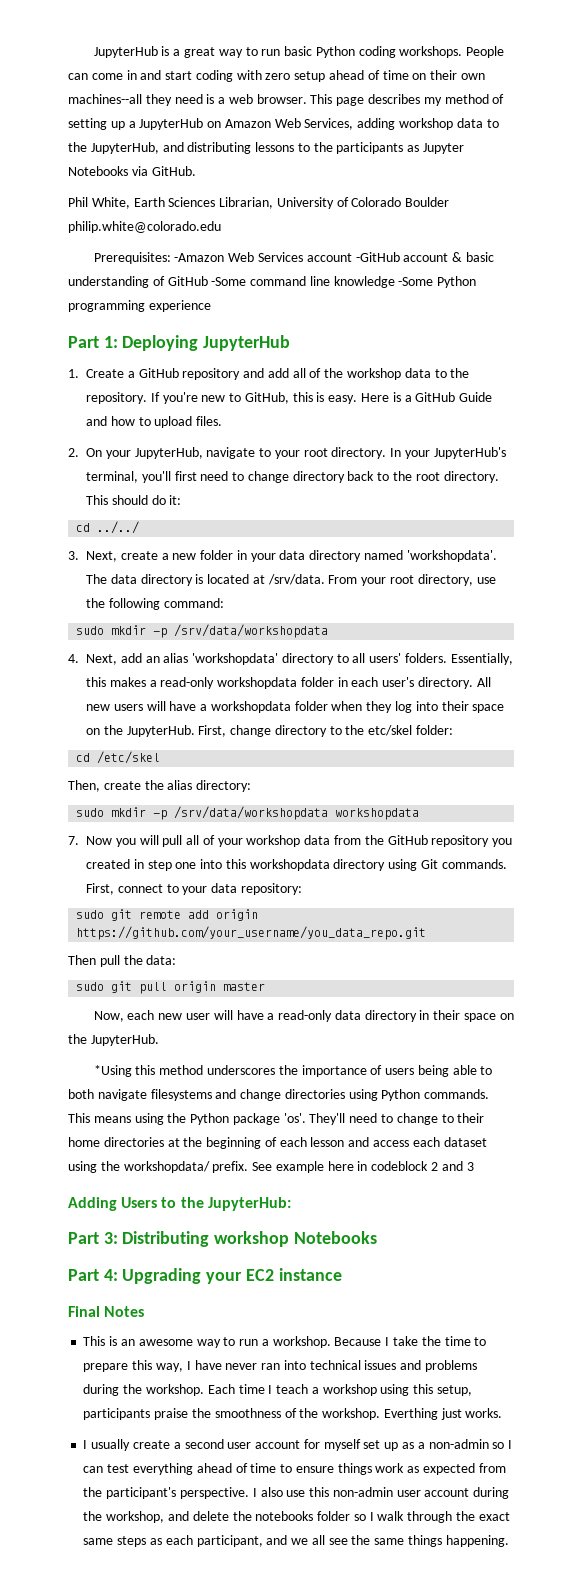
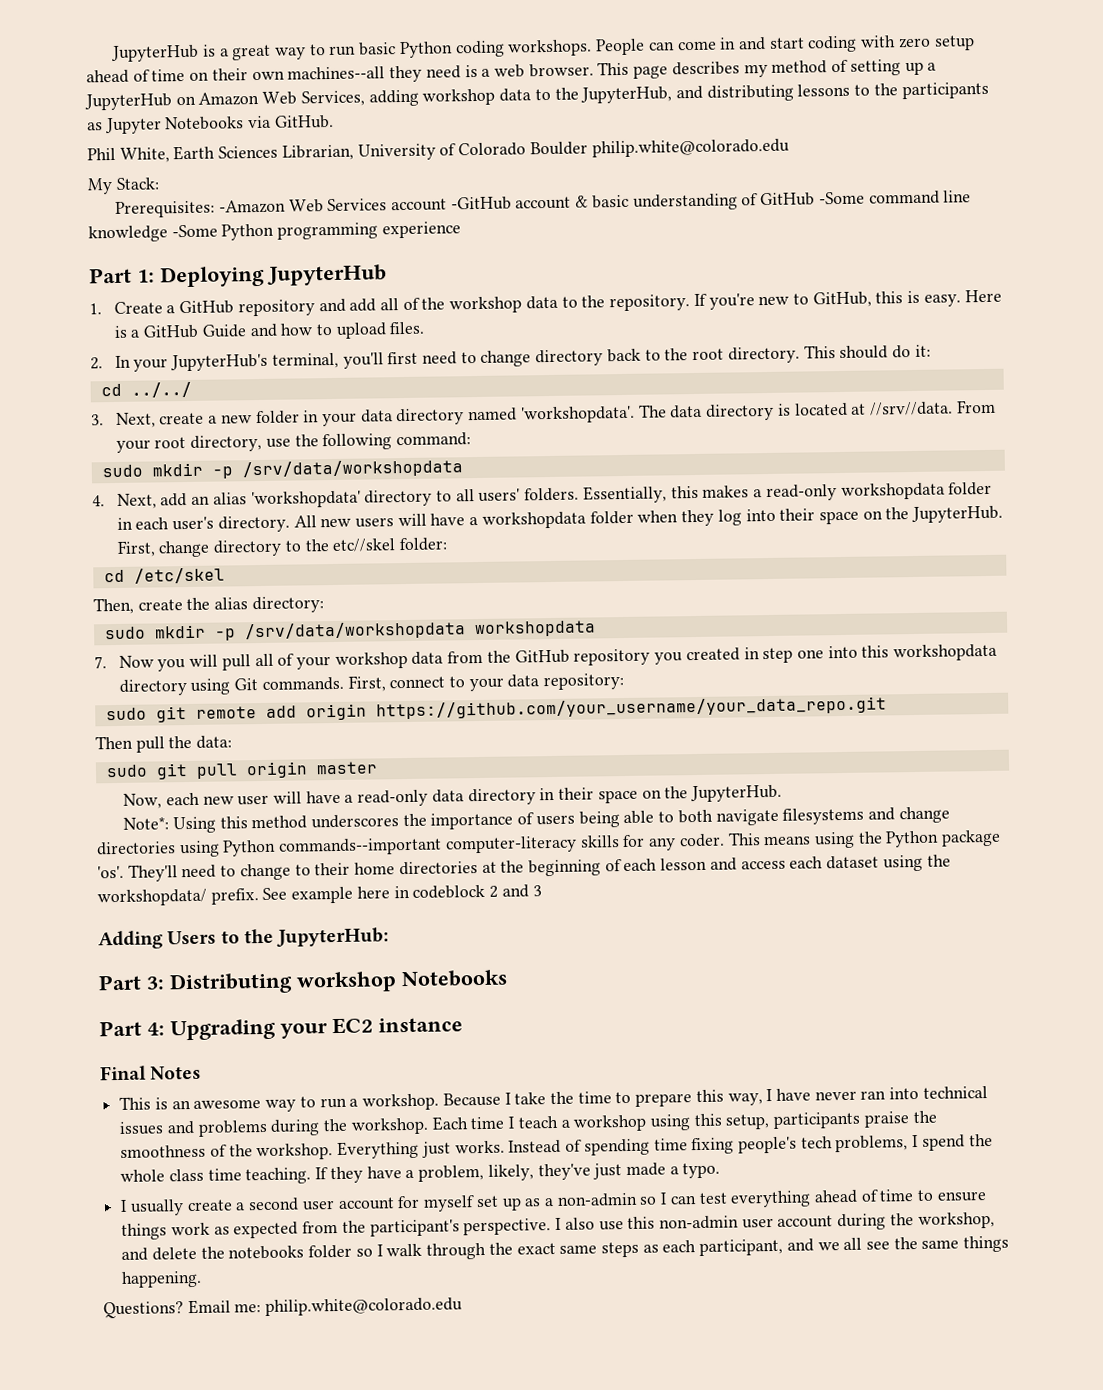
+ My Stack:
- 2. On your JupyterHub, navigate to your root directory. In your JupyterHub's terminal, you'll first need to change directory back to the root directory.
+ 2. In your JupyterHub's terminal, you'll first need to change directory back to the root directory.
- The data directory is located at /srv/data.
+ The data directory is located at //srv//data.
- First, change directory to the etc/skel folder:
+ First, change directory to the etc//skel folder:
- sudo git remote add origin https://github.com/your_username/you_data_repo.git
+ sudo git remote add origin https://github.com/your_username/your_data_repo.git
- *Using this method underscores the importance of users being able to both navigate filesystems and change directories using Python commands.
+ Note*: Using this method underscores the importance of users being able to both navigate filesystems and change directories using Python commands--important computer-literacy skills for any coder.
- Everthing just works.
+ Everything just works. Instead of spending time fixing people's tech problems, I spend the whole class time teaching. If they have a problem, likely, they've just made a typo.
+ Questions? Email me: philip.white@colorado.edu

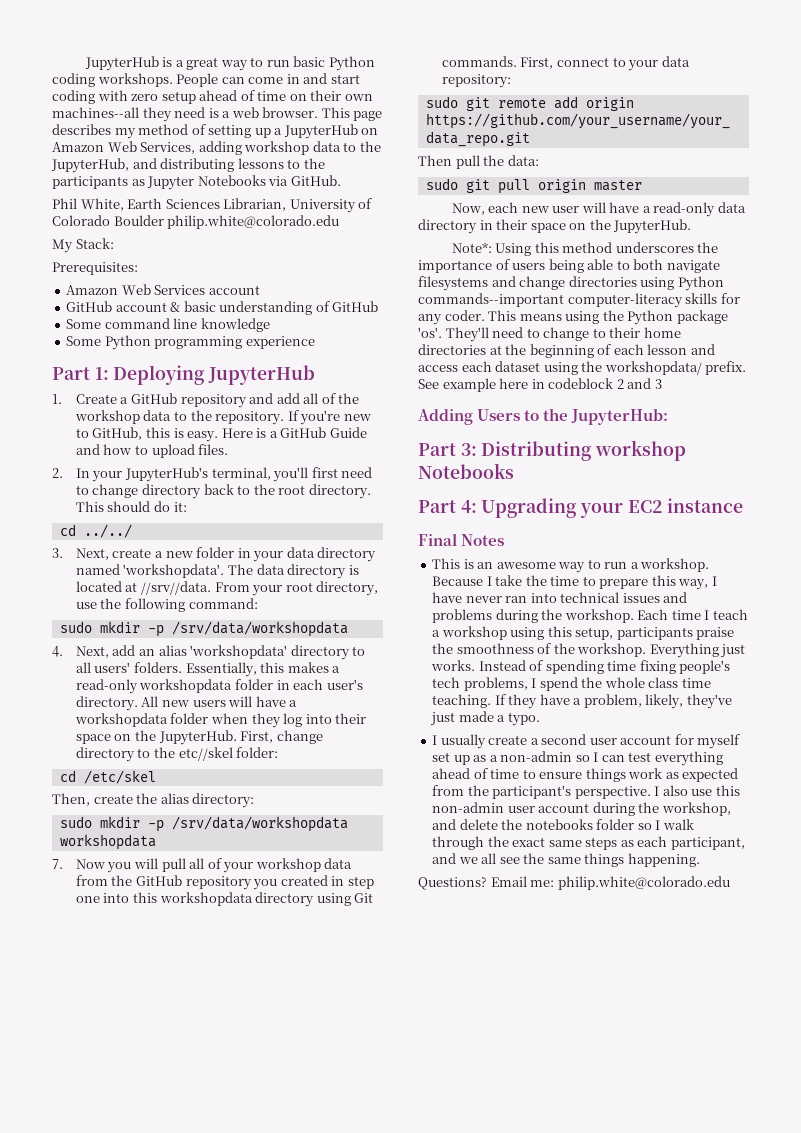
- Prerequisites: -Amazon Web Services account -GitHub account & basic understanding of GitHub -Some command line knowledge -Some Python programming experience
+ Prerequisites:
+ Amazon Web Services account
+ GitHub account & basic understanding of GitHub
+ Some command line knowledge
+ Some Python programming experience

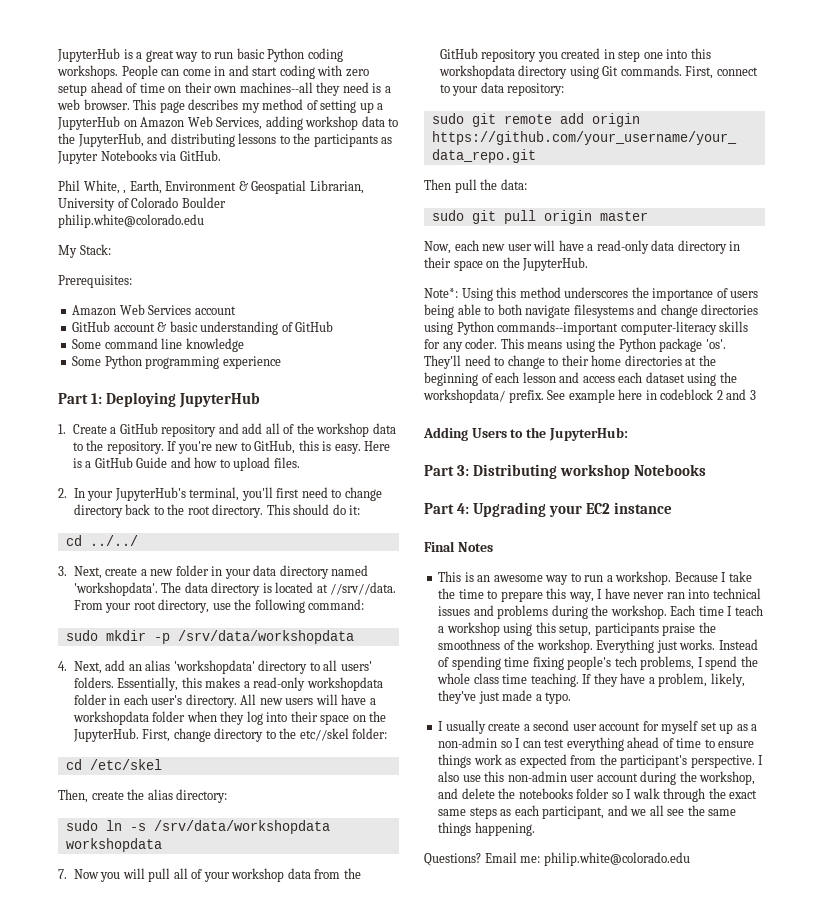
- Phil White, Earth Sciences Librarian, University of Colorado Boulder philip.white@colorado.edu
+ Phil White, , Earth, Environment & Geospatial Librarian, University of Colorado Boulder
+ philip.white@colorado.edu
- sudo mkdir -p /srv/data/workshopdata workshopdata
+ sudo ln -s /srv/data/workshopdata workshopdata

